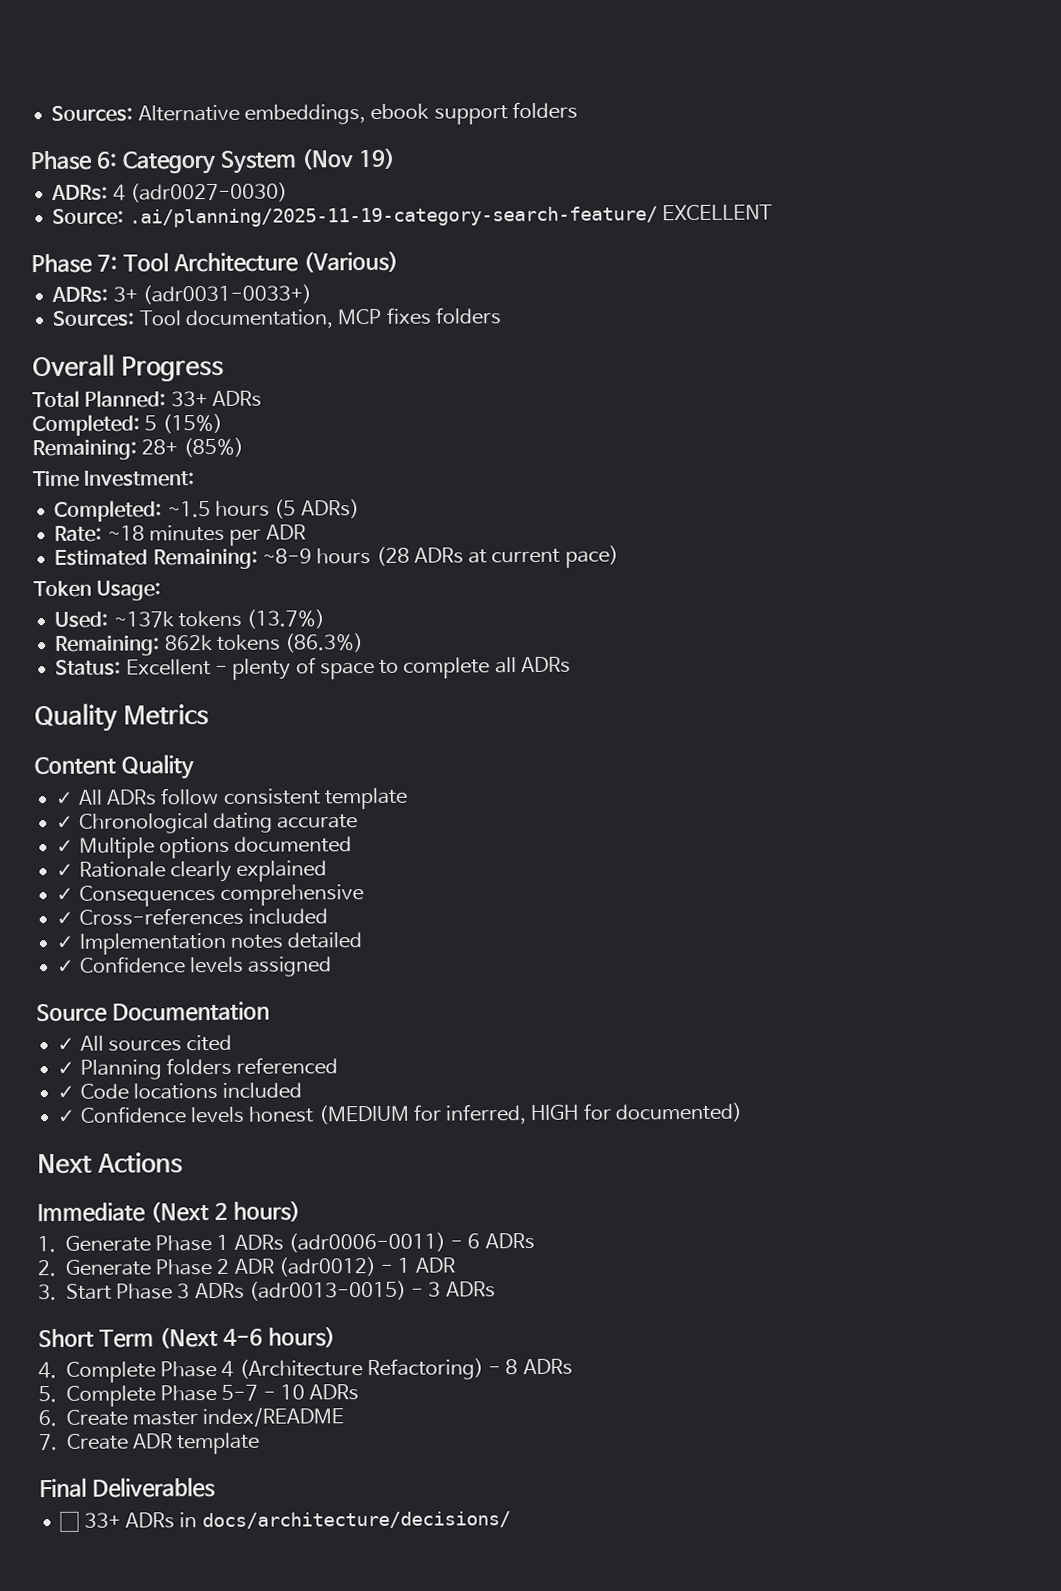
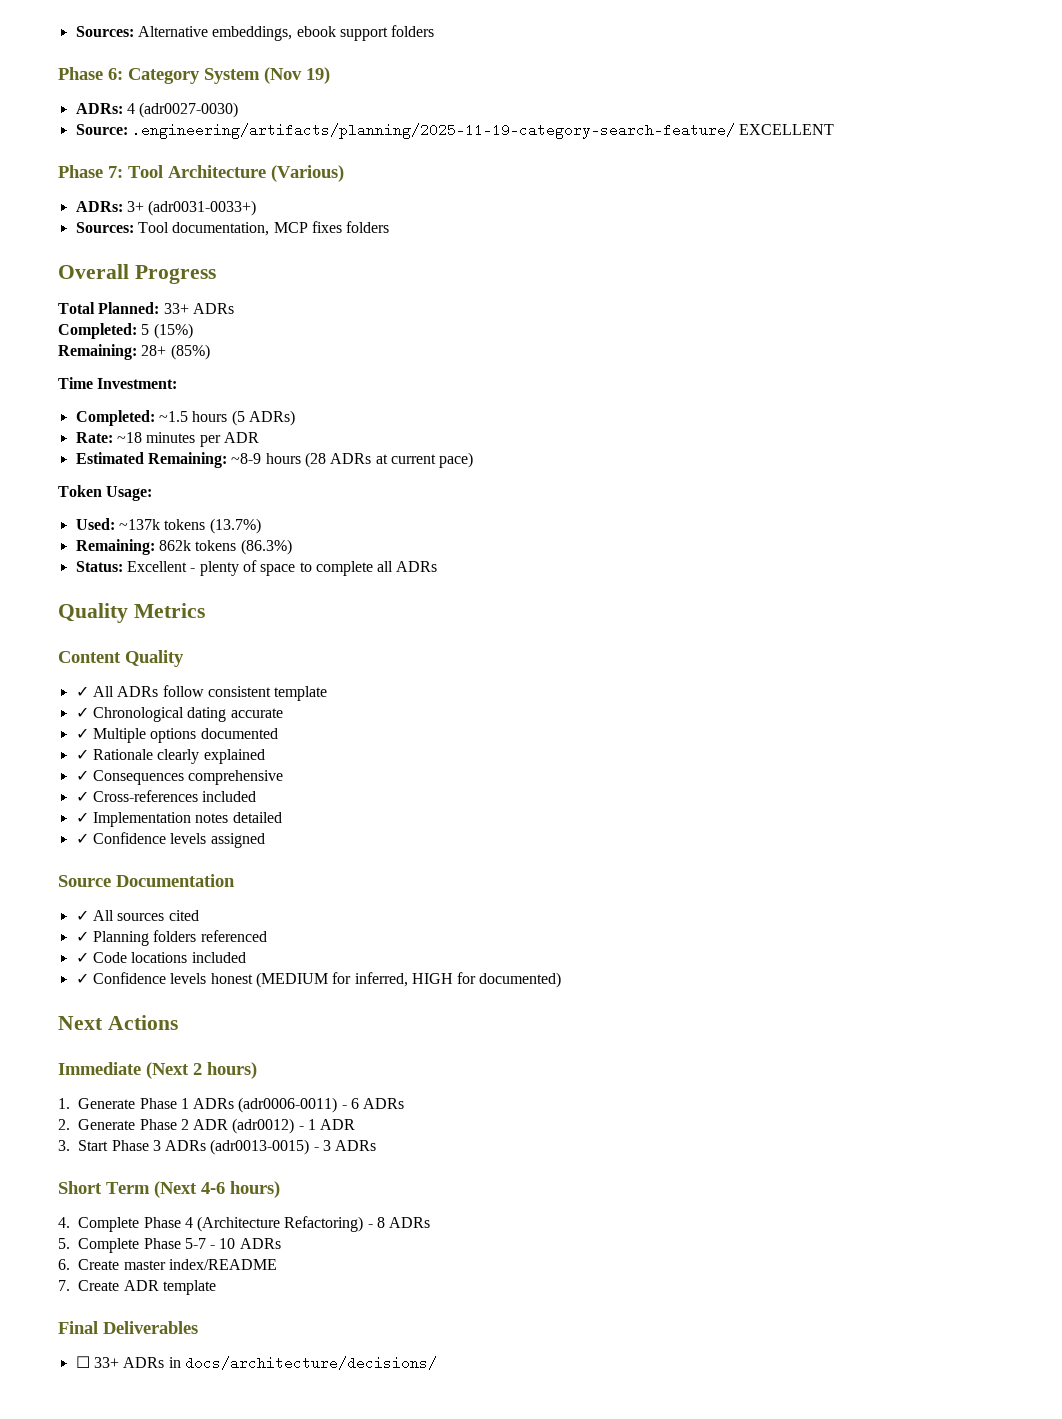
- Source: .ai/planning/2025-11-19-category-search-feature/ EXCELLENT
+ Source: .engineering/artifacts/planning/2025-11-19-category-search-feature/ EXCELLENT

